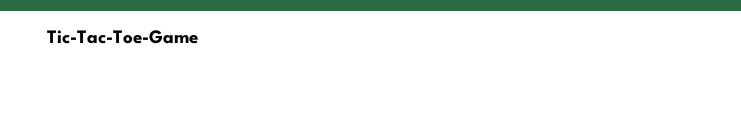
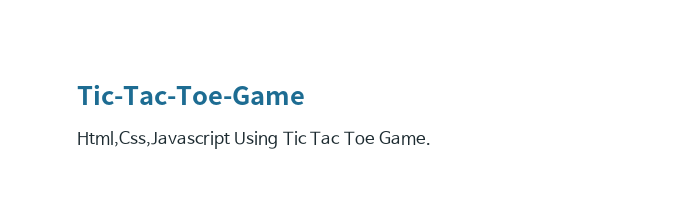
+ Html,Css,Javascript Using Tic Tac Toe Game.

